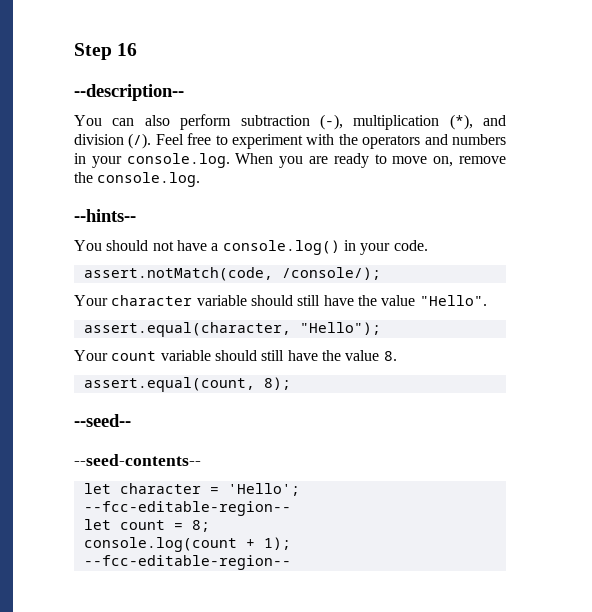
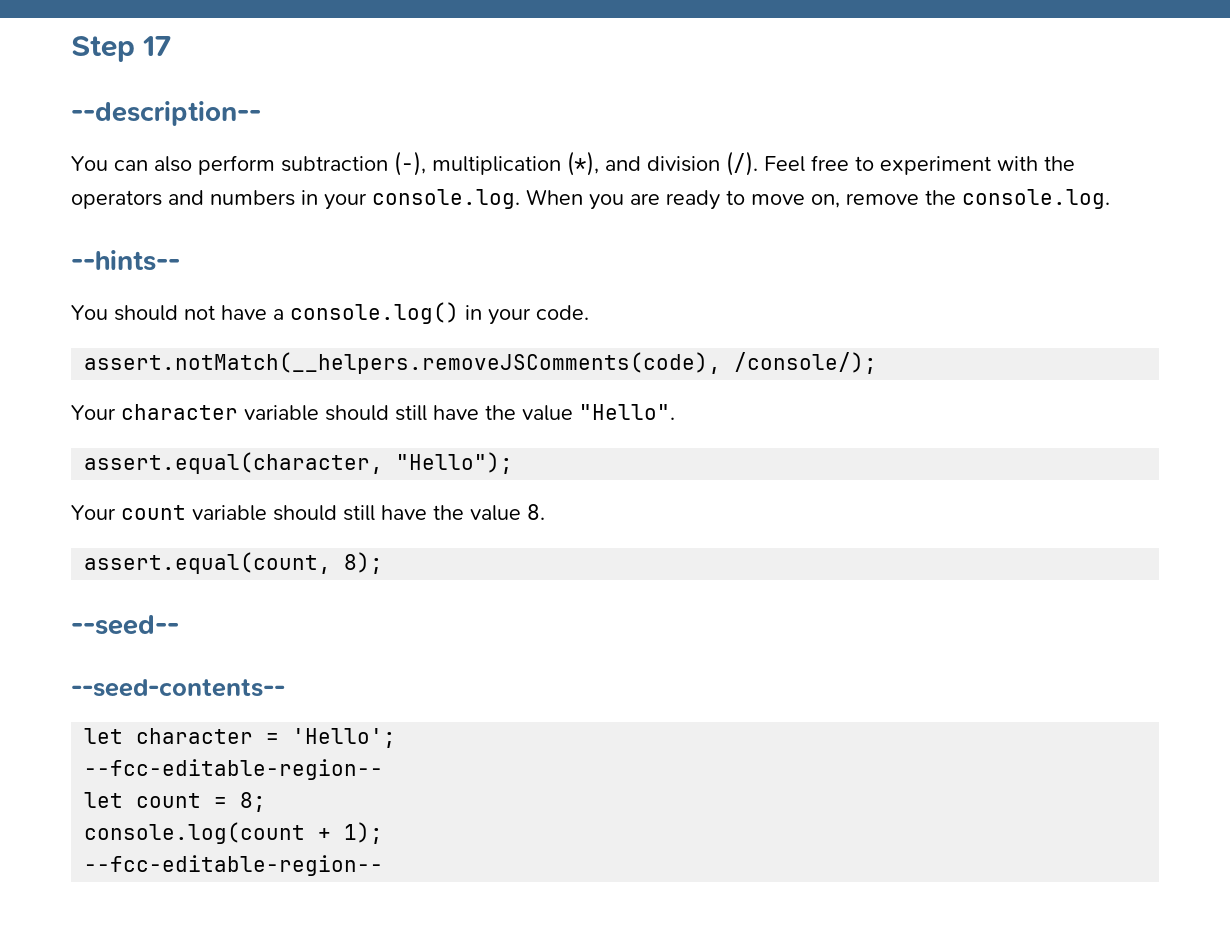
- Step 16
+ Step 17
- assert.notMatch(code, /console/);
+ assert.notMatch(__helpers.removeJSComments(code), /console/);

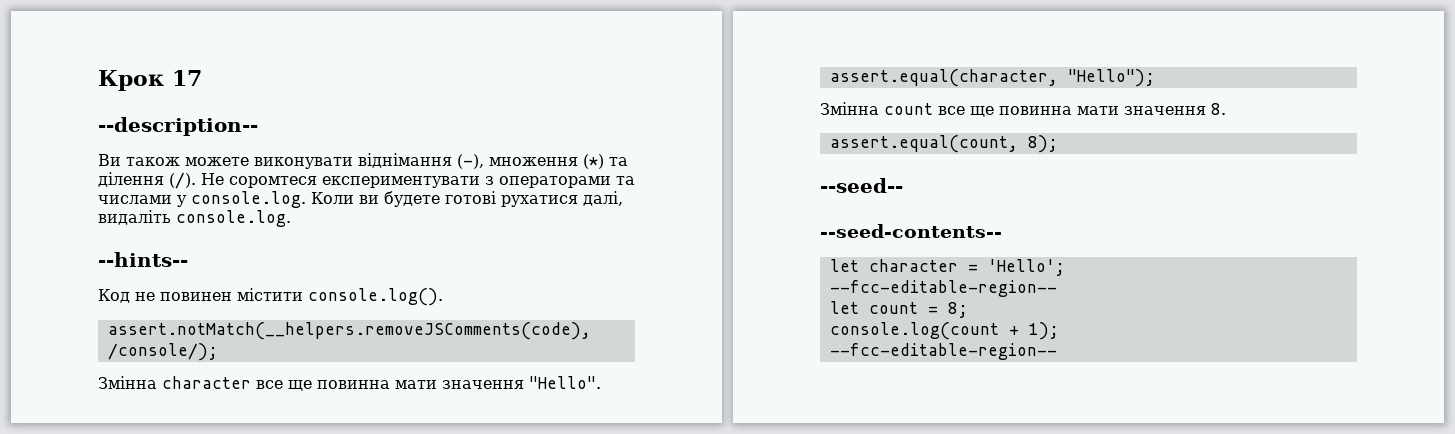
- Step 17
+ Крок 17
- You can also perform subtraction (-), multiplication (*), and division (/). Feel free to experiment with the operators and numbers in your console.log. When you are ready to move on, remove the console.log.
+ Ви також можете виконувати віднімання (-), множення (*) та ділення (/). Не соромтеся експериментувати з операторами та числами у console.log. Коли ви будете готові рухатися далі, видаліть console.log.
  --hints--
- You should not have a console.log() in your code.
+ Код не повинен містити console.log().
  assert.notMatch(__helpers.removeJSComments(code), /console/);
- Your character variable should still have the value "Hello".
+ Змінна character все ще повинна мати значення "Hello".
  assert.equal(character, "Hello");
- Your count variable should still have the value 8.
+ Змінна count все ще повинна мати значення 8.

